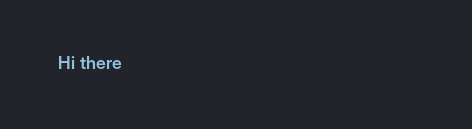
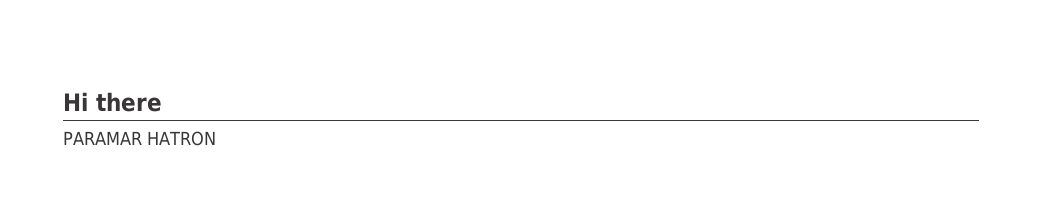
+ PARAMAR HATRON

